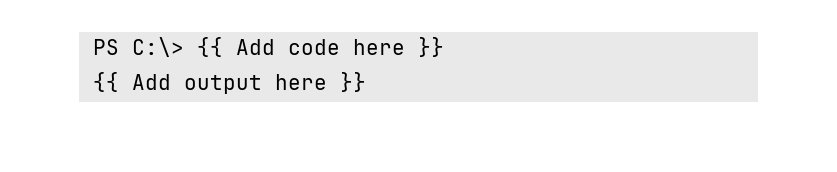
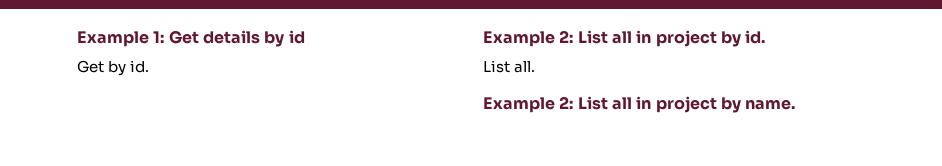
- PS C:\> {{ Add code here }}
- {{ Add output here }}
+ Example 1: Get details by id
+ Get by id.
+ Example 2: List all in project by id.
+ List all.
+ Example 2: List all in project by name.

